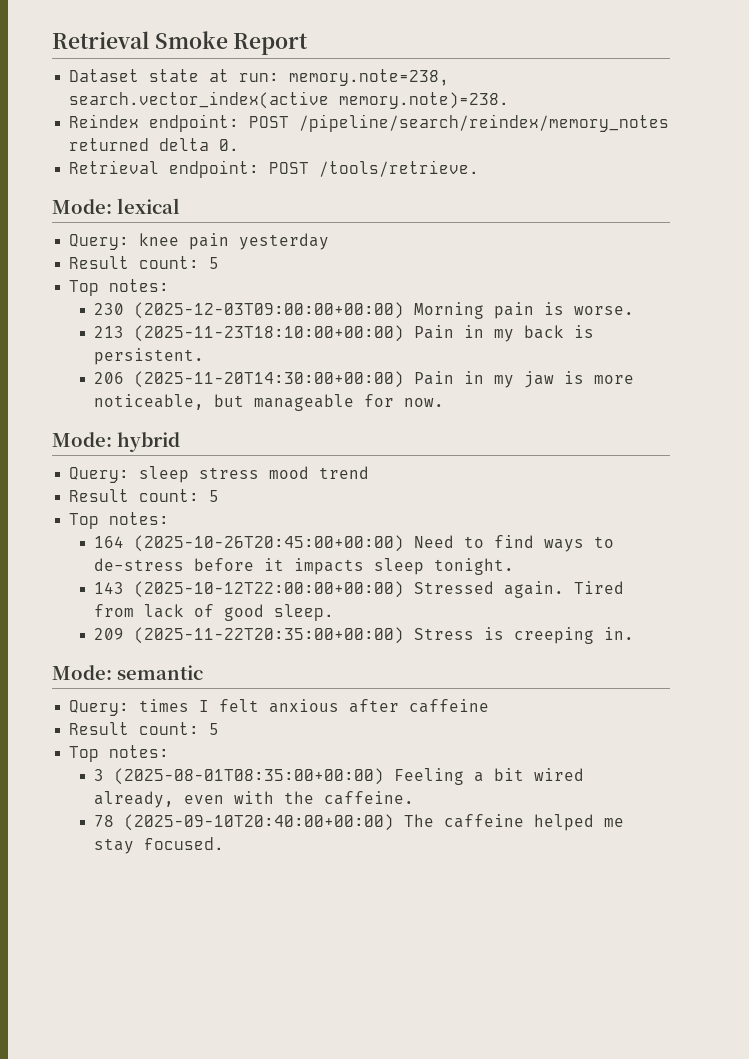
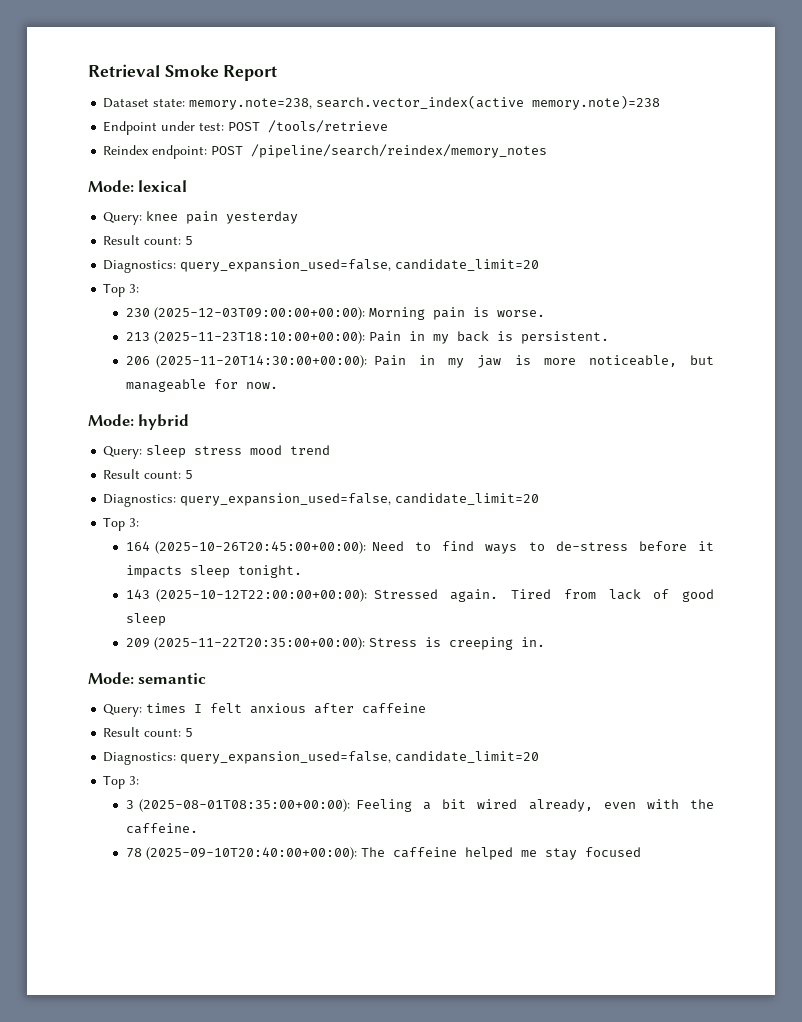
- Dataset state at run: memory.note=238, search.vector_index(active memory.note)=238.
- Reindex endpoint: POST /pipeline/search/reindex/memory_notes returned delta 0.
- Retrieval endpoint: POST /tools/retrieve.
+ Dataset state: memory.note=238, search.vector_index(active memory.note)=238
+ Endpoint under test: POST /tools/retrieve
+ Reindex endpoint: POST /pipeline/search/reindex/memory_notes
  Query: knee pain yesterday
  Result count: 5
- Top notes:
+ Diagnostics: query_expansion_used=false, candidate_limit=20
+ Top 3:
- 230 (2025-12-03T09:00:00+00:00) Morning pain is worse.
+ 230 (2025-12-03T09:00:00+00:00): Morning pain is worse.
- 213 (2025-11-23T18:10:00+00:00) Pain in my back is persistent.
+ 213 (2025-11-23T18:10:00+00:00): Pain in my back is persistent.
- 206 (2025-11-20T14:30:00+00:00) Pain in my jaw is more noticeable, but manageable for now.
+ 206 (2025-11-20T14:30:00+00:00): Pain in my jaw is more noticeable, but manageable for now.
  Query: sleep stress mood trend
  Result count: 5
- Top notes:
+ Diagnostics: query_expansion_used=false, candidate_limit=20
+ Top 3:
- 164 (2025-10-26T20:45:00+00:00) Need to find ways to de-stress before it impacts sleep tonight.
+ 164 (2025-10-26T20:45:00+00:00): Need to find ways to de-stress before it impacts sleep tonight.
- 143 (2025-10-12T22:00:00+00:00) Stressed again.
+ 143 (2025-10-12T22:00:00+00:00): Stressed again.
- Tired from lack of good sleep.
+ Tired from lack of good sleep
- 209 (2025-11-22T20:35:00+00:00) Stress is creeping in.
+ 209 (2025-11-22T20:35:00+00:00): Stress is creeping in.
  Query: times I felt anxious after caffeine
  Result count: 5
- Top notes:
+ Diagnostics: query_expansion_used=false, candidate_limit=20
+ Top 3:
- 3 (2025-08-01T08:35:00+00:00) Feeling a bit wired already, even with the caffeine.
+ 3 (2025-08-01T08:35:00+00:00): Feeling a bit wired already, even with the caffeine.
- 78 (2025-09-10T20:40:00+00:00) The caffeine helped me stay focused.
+ 78 (2025-09-10T20:40:00+00:00): The caffeine helped me stay focused

